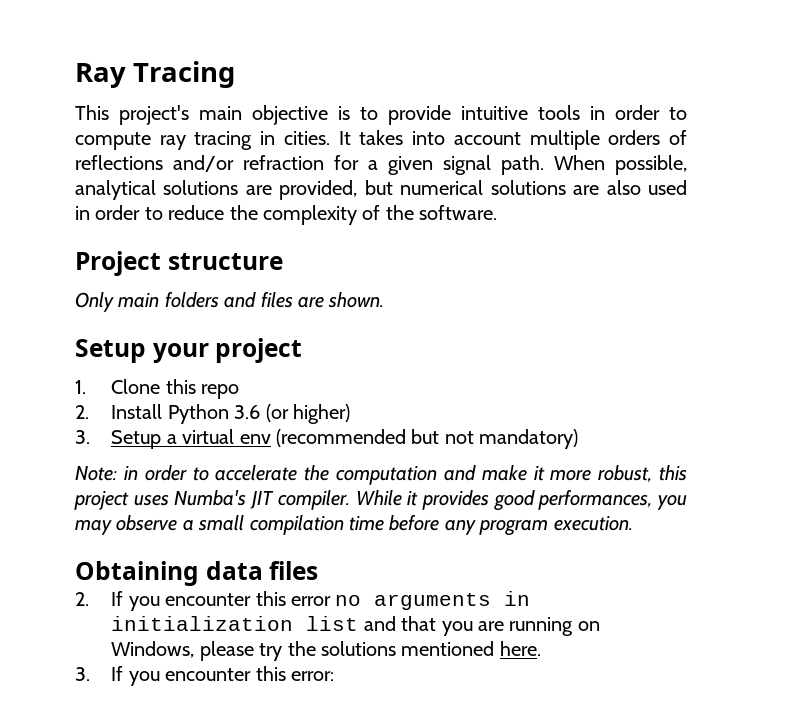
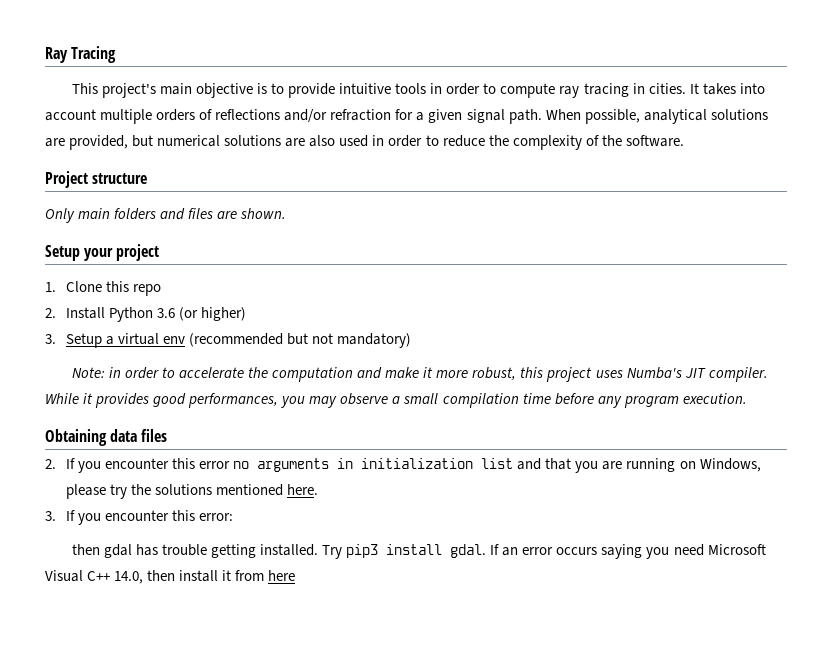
+ then gdal has trouble getting installed. Try pip3 install gdal. If an error occurs saying you need Microsoft Visual C++ 14.0, then install it from here

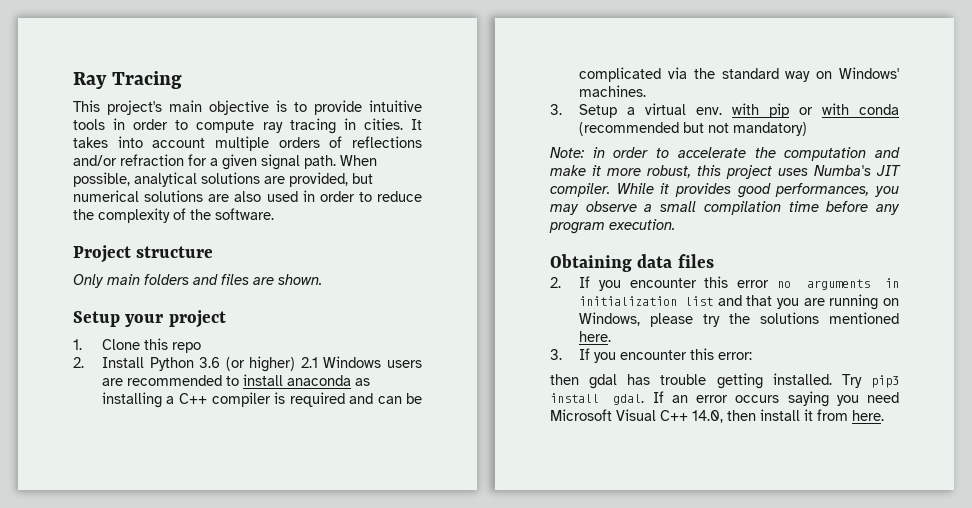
- 2. Install Python 3.6 (or higher)
- 3. Setup a virtual env (recommended but not mandatory)
+ 2. Install Python 3.6 (or higher) 2.1 Windows users are recommended to install anaconda as installing a C++ compiler is required and can be complicated via the standard way on Windows' machines.
+ 3. Setup a virtual env. with pip or with conda (recommended but not mandatory)
- If an error occurs saying you need Microsoft Visual C++ 14.0, then install it from here
+ If an error occurs saying you need Microsoft Visual C++ 14.0, then install it from here.

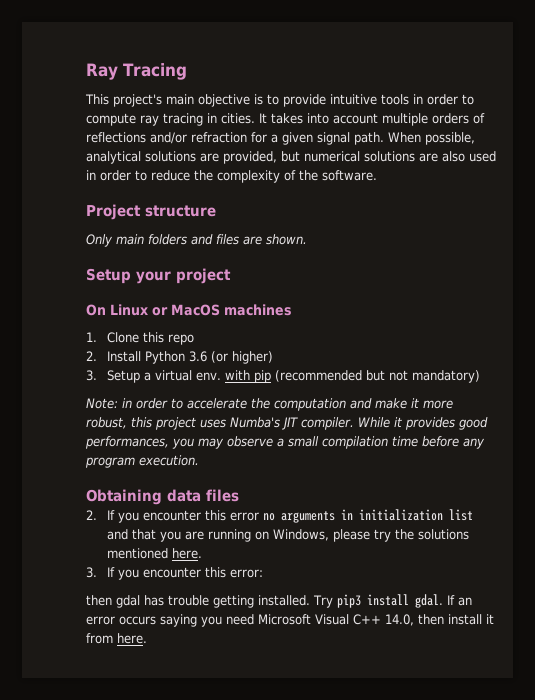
+ On Linux or MacOS machines
- 2. Install Python 3.6 (or higher) 2.1 Windows users are recommended to install anaconda as installing a C++ compiler is required and can be complicated via the standard way on Windows' machines.
+ 2. Install Python 3.6 (or higher)
- 3. Setup a virtual env. with pip or with conda (recommended but not mandatory)
+ 3. Setup a virtual env. with pip (recommended but not mandatory)

